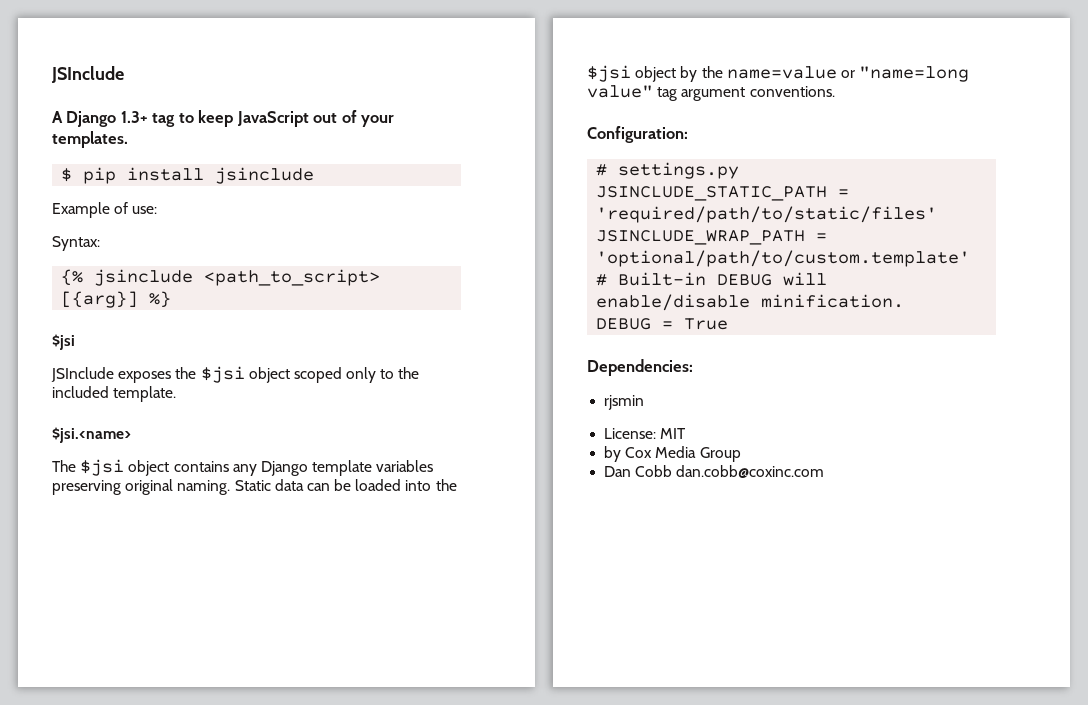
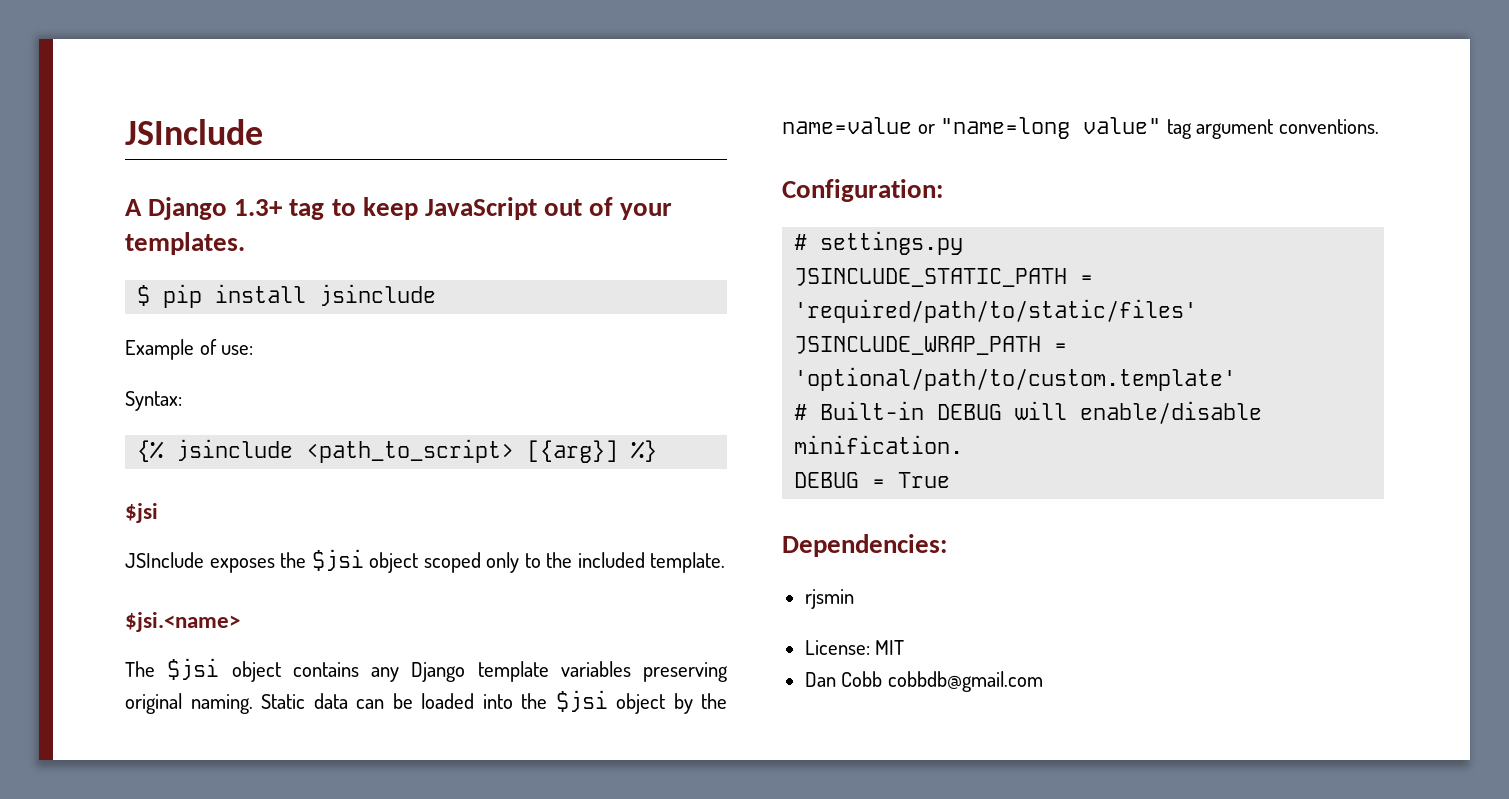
- by Cox Media Group
- Dan Cobb dan.cobb@coxinc.com
+ Dan Cobb cobbdb@gmail.com

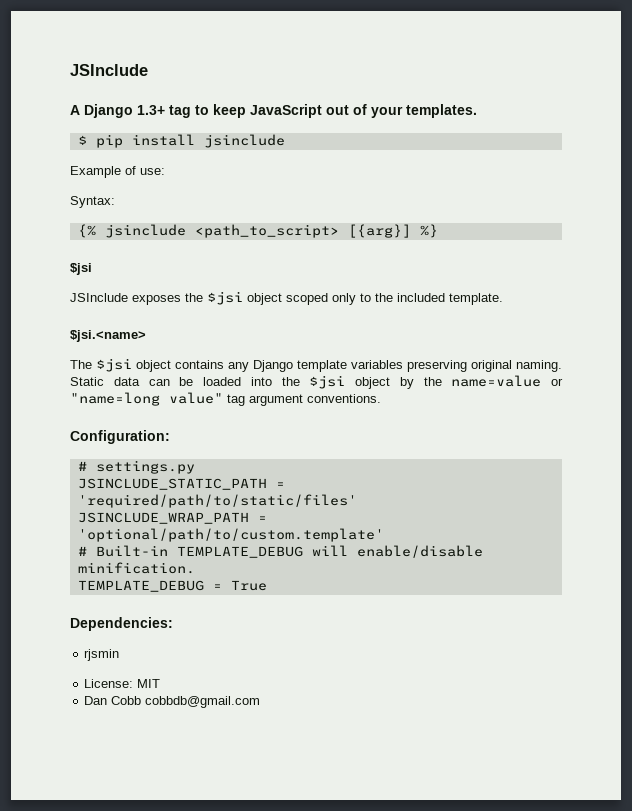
- # Built-in DEBUG will enable/disable minification.
+ # Built-in TEMPLATE_DEBUG will enable/disable minification.
- DEBUG = True
+ TEMPLATE_DEBUG = True

